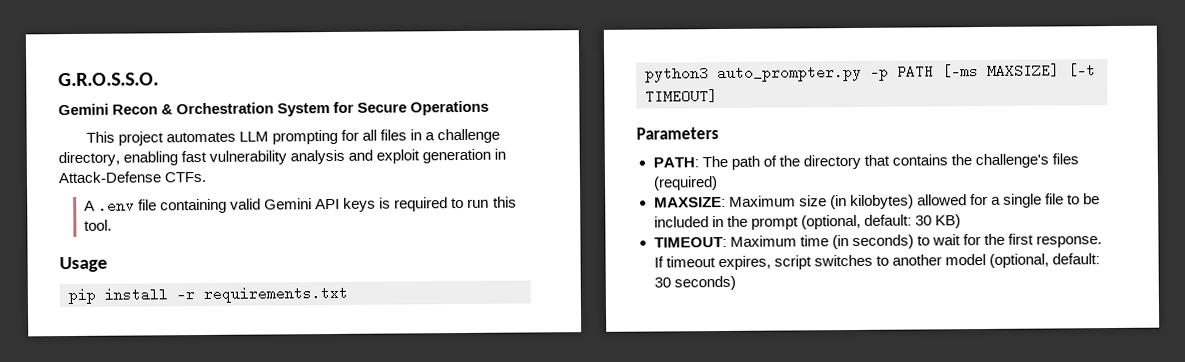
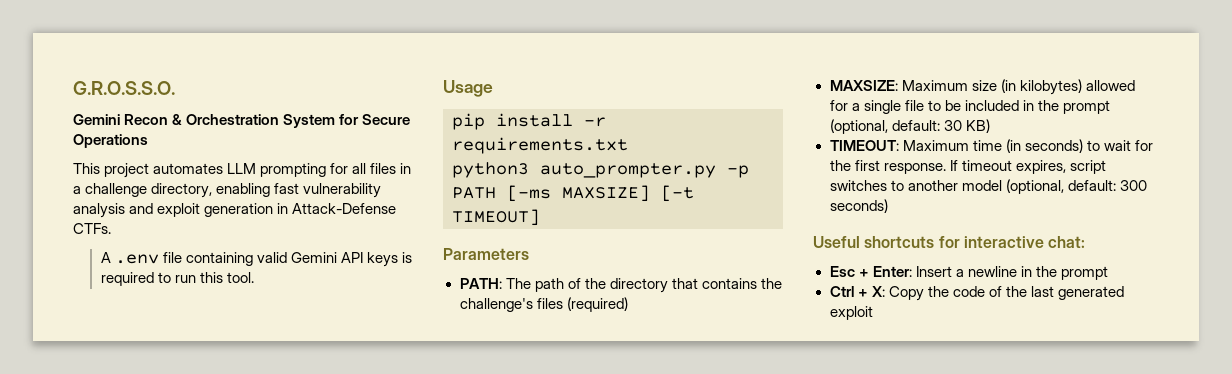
- If timeout expires, script switches to another model (optional, default: 30 seconds)
+ If timeout expires, script switches to another model (optional, default: 300 seconds)
+ Useful shortcuts for interactive chat:
+ Esc + Enter: Insert a newline in the prompt
+ Ctrl + X: Copy the code of the last generated exploit

